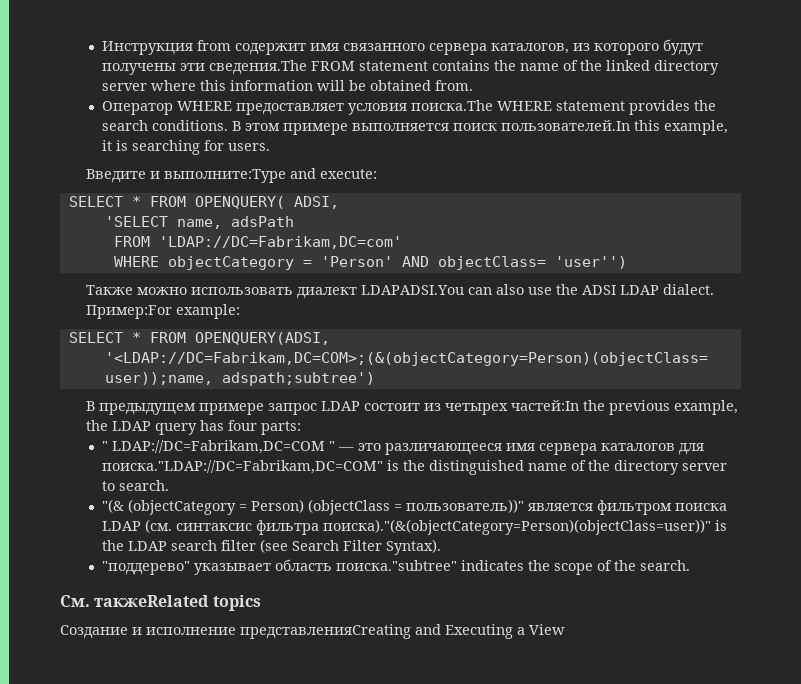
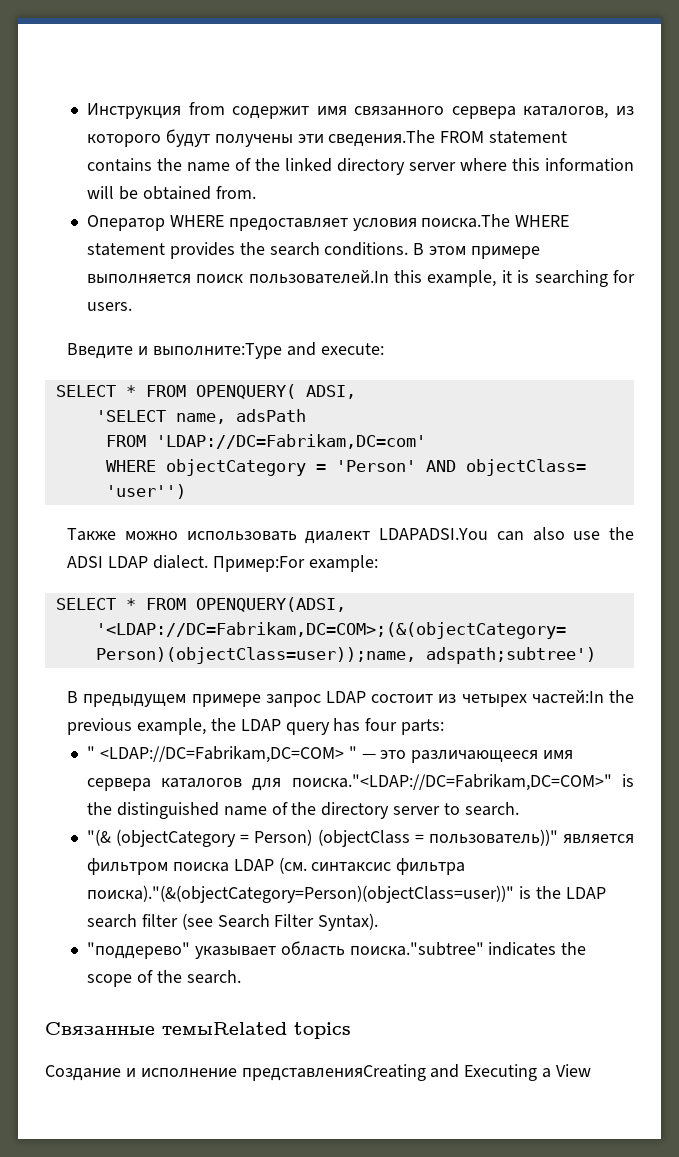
- " LDAP://DC=Fabrikam,DC=COM " — это различающееся имя сервера каталогов для поиска."LDAP://DC=Fabrikam,DC=COM" is the distinguished name of the directory server to search.
+ " <LDAP://DC=Fabrikam,DC=COM> " — это различающееся имя сервера каталогов для поиска."<LDAP://DC=Fabrikam,DC=COM>" is the distinguished name of the directory server to search.
- См. такжеRelated topics
+ Связанные темыRelated topics

